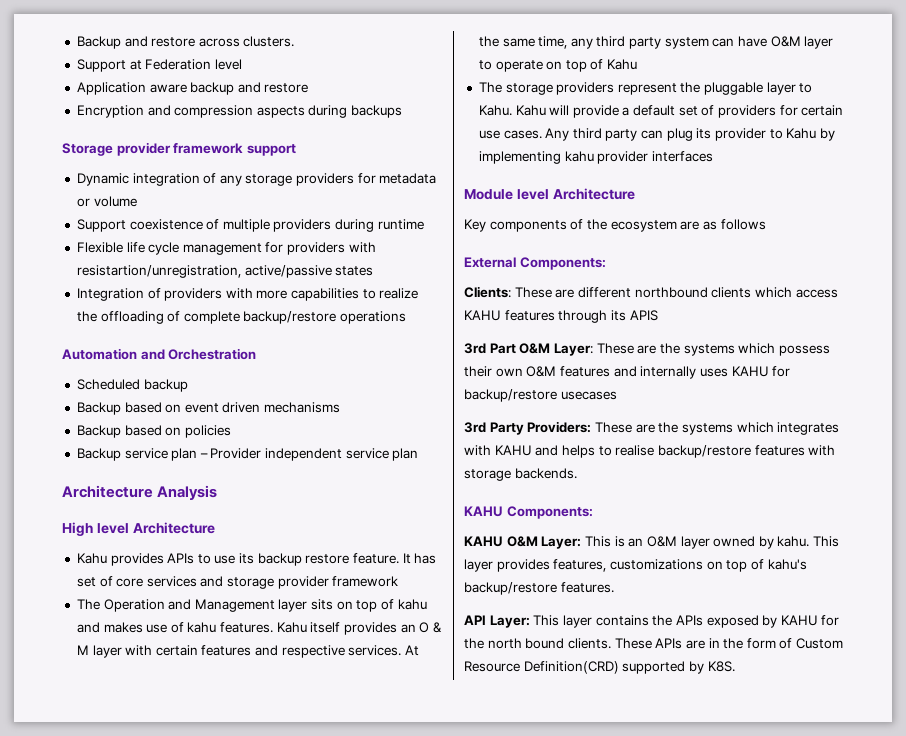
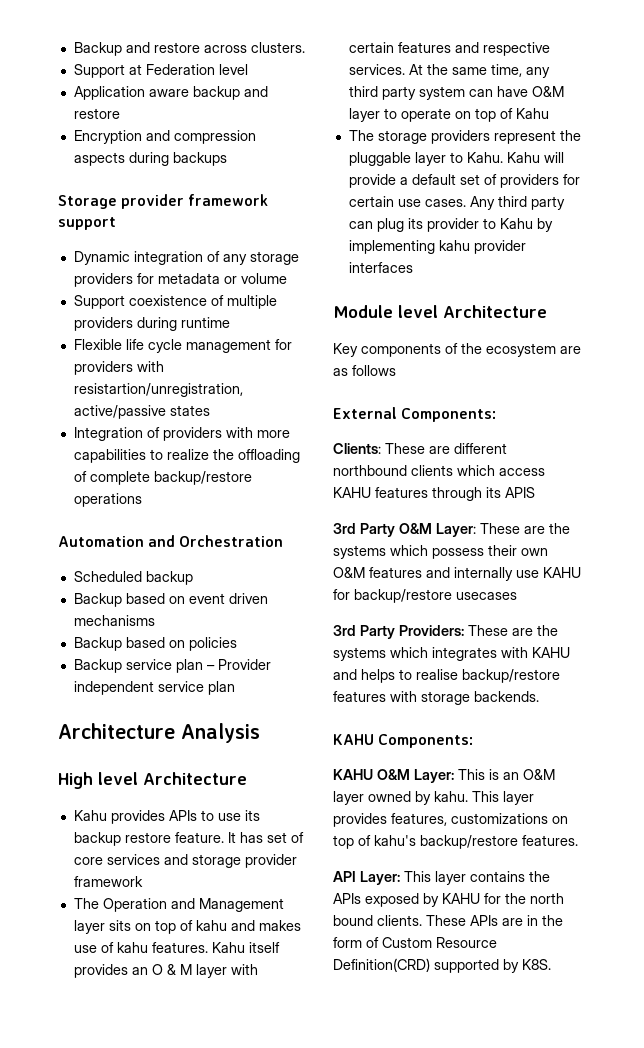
- 3rd Part O&M Layer: These are the systems which possess their own O&M features and internally uses KAHU for backup/restore usecases
+ 3rd Party O&M Layer: These are the systems which possess their own O&M features and internally use KAHU for backup/restore usecases

